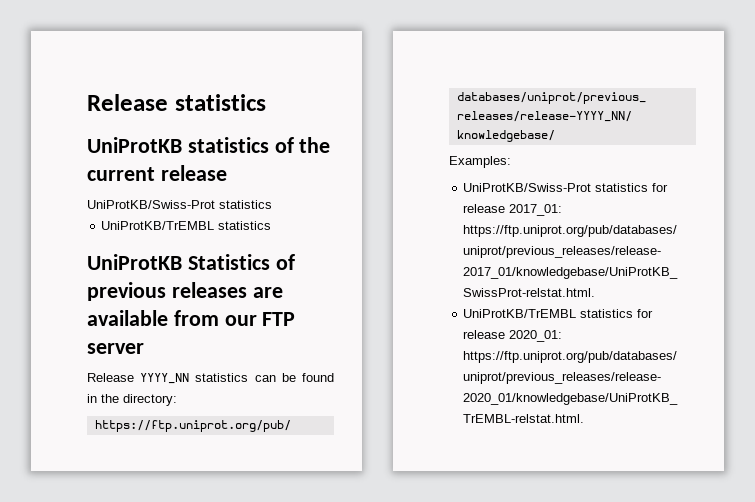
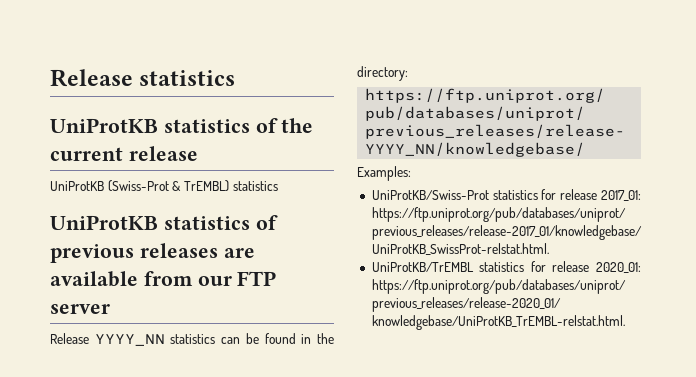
  UniProtKB statistics of the current release
- UniProtKB/Swiss-Prot statistics
- UniProtKB/TrEMBL statistics
- UniProtKB Statistics of previous releases are available from our FTP server
+ UniProtKB (Swiss-Prot & TrEMBL) statistics
+ UniProtKB statistics of previous releases are available from our FTP server

